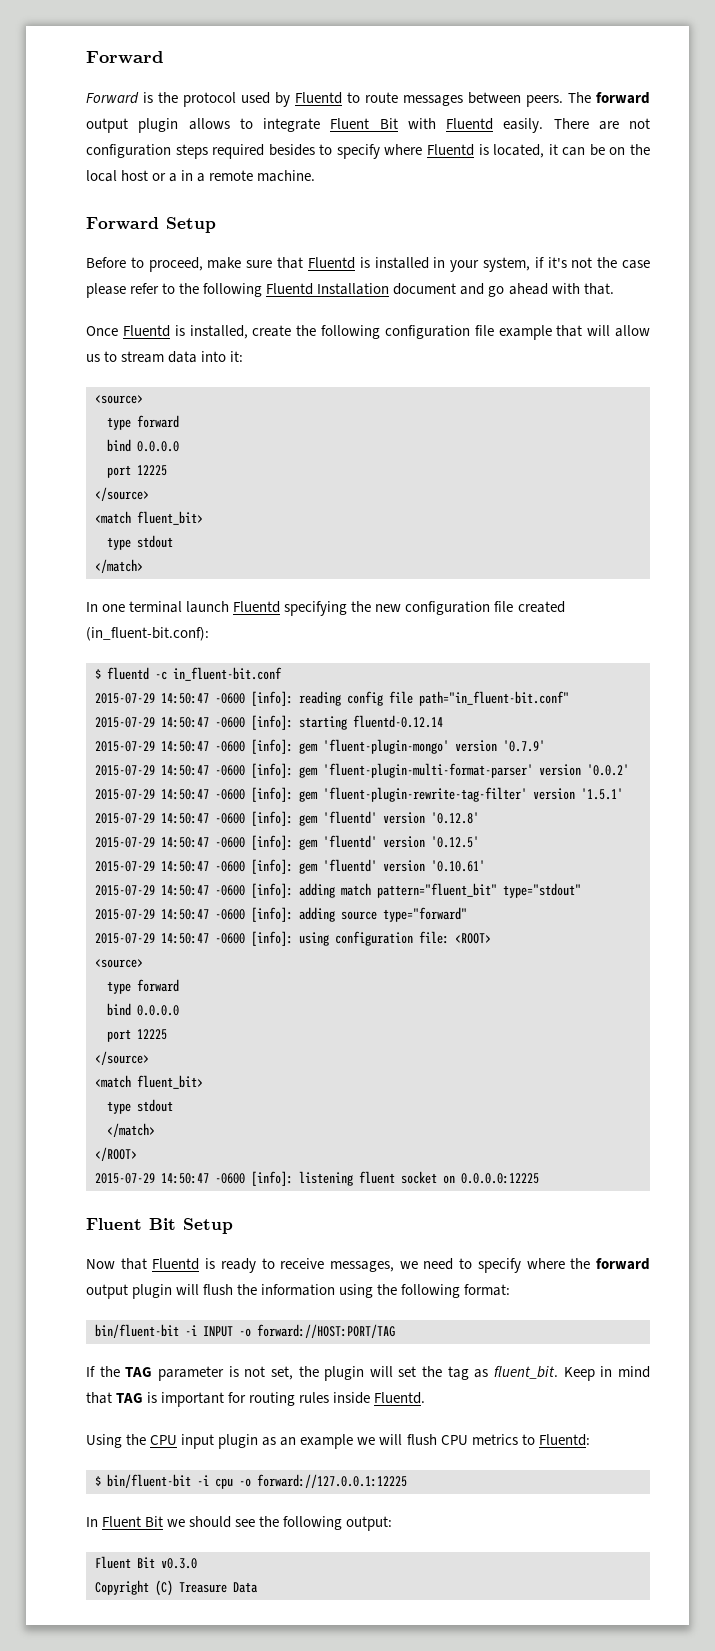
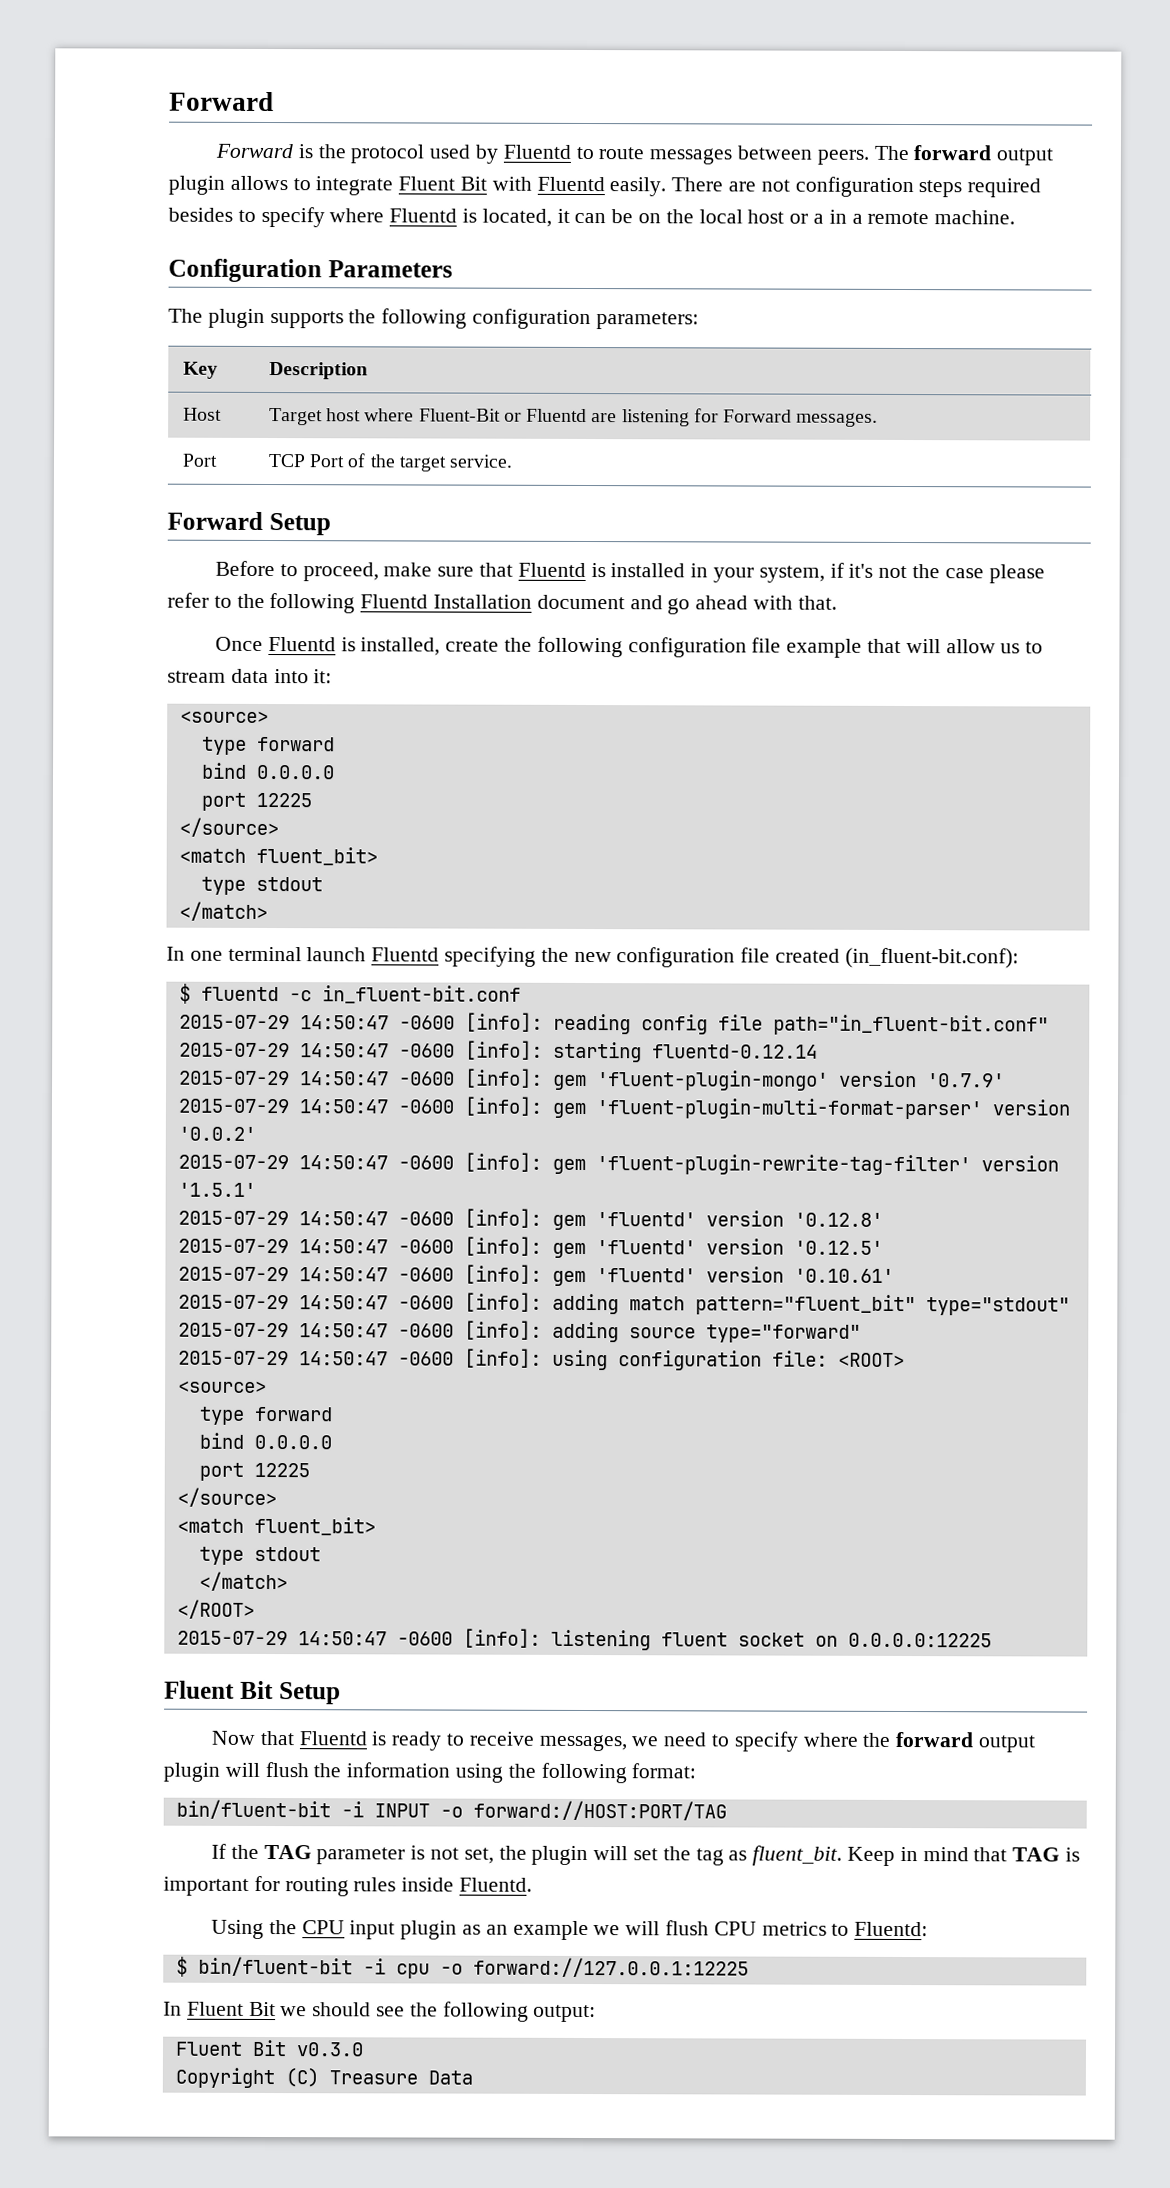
+ Configuration Parameters
+ The plugin supports the following configuration parameters:
+ Key | Description
+ Host | Target host where Fluent-Bit or Fluentd are listening for Forward messages.
+ Port | TCP Port of the target service.

